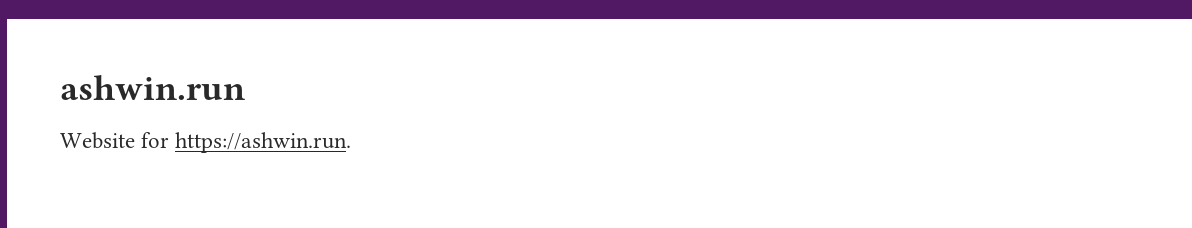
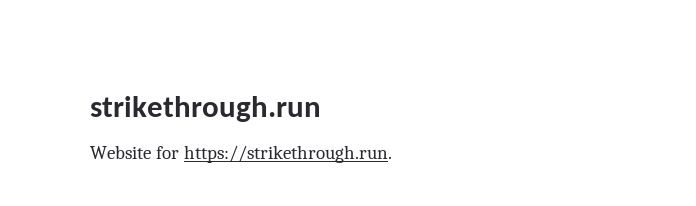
- ashwin.run
+ strikethrough.run
- Website for https://ashwin.run.
+ Website for https://strikethrough.run.

